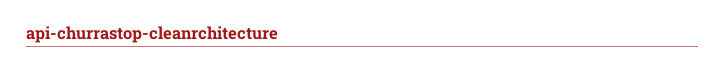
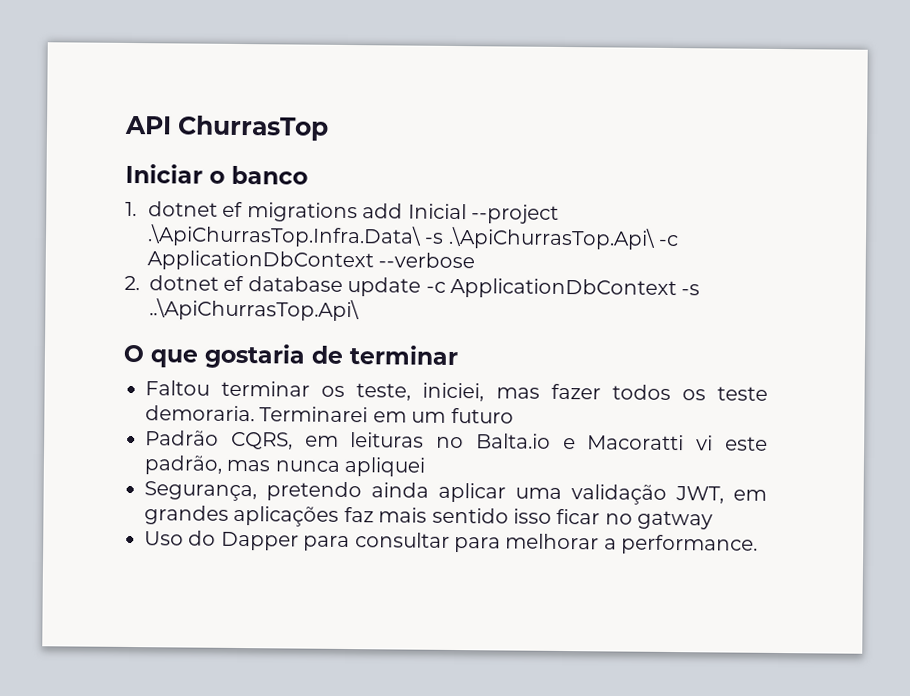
- api-churrastop-cleanrchitecture
+ API ChurrasTop
+ Iniciar o banco
+ 1. dotnet ef migrations add Inicial --project .\ApiChurrasTop.Infra.Data\ -s .\ApiChurrasTop.Api\ -c ApplicationDbContext --verbose
+ 2. dotnet ef database update -c ApplicationDbContext -s ..\ApiChurrasTop.Api\
+ O que gostaria de terminar
+ Faltou terminar os teste, iniciei, mas fazer todos os teste demoraria. Terminarei em um futuro
+ Padrão CQRS, em leituras no Balta.io e Macoratti vi este padrão, mas nunca apliquei
+ Segurança, pretendo ainda aplicar uma validação JWT, em grandes aplicações faz mais sentido isso ficar no gatway
+ Uso do Dapper para consultar para melhorar a performance.

